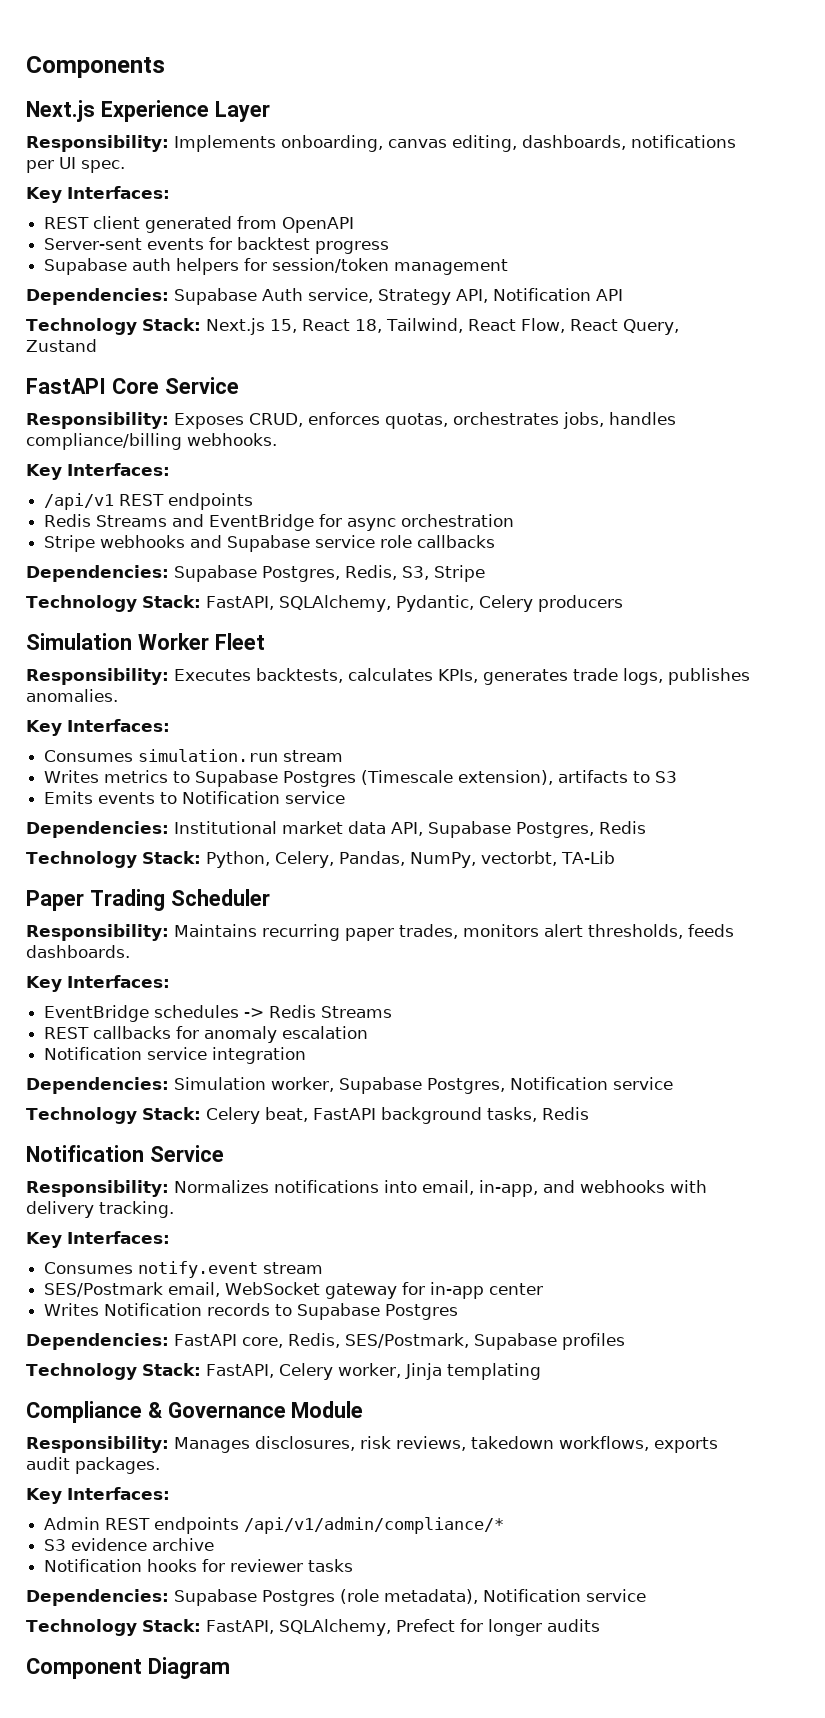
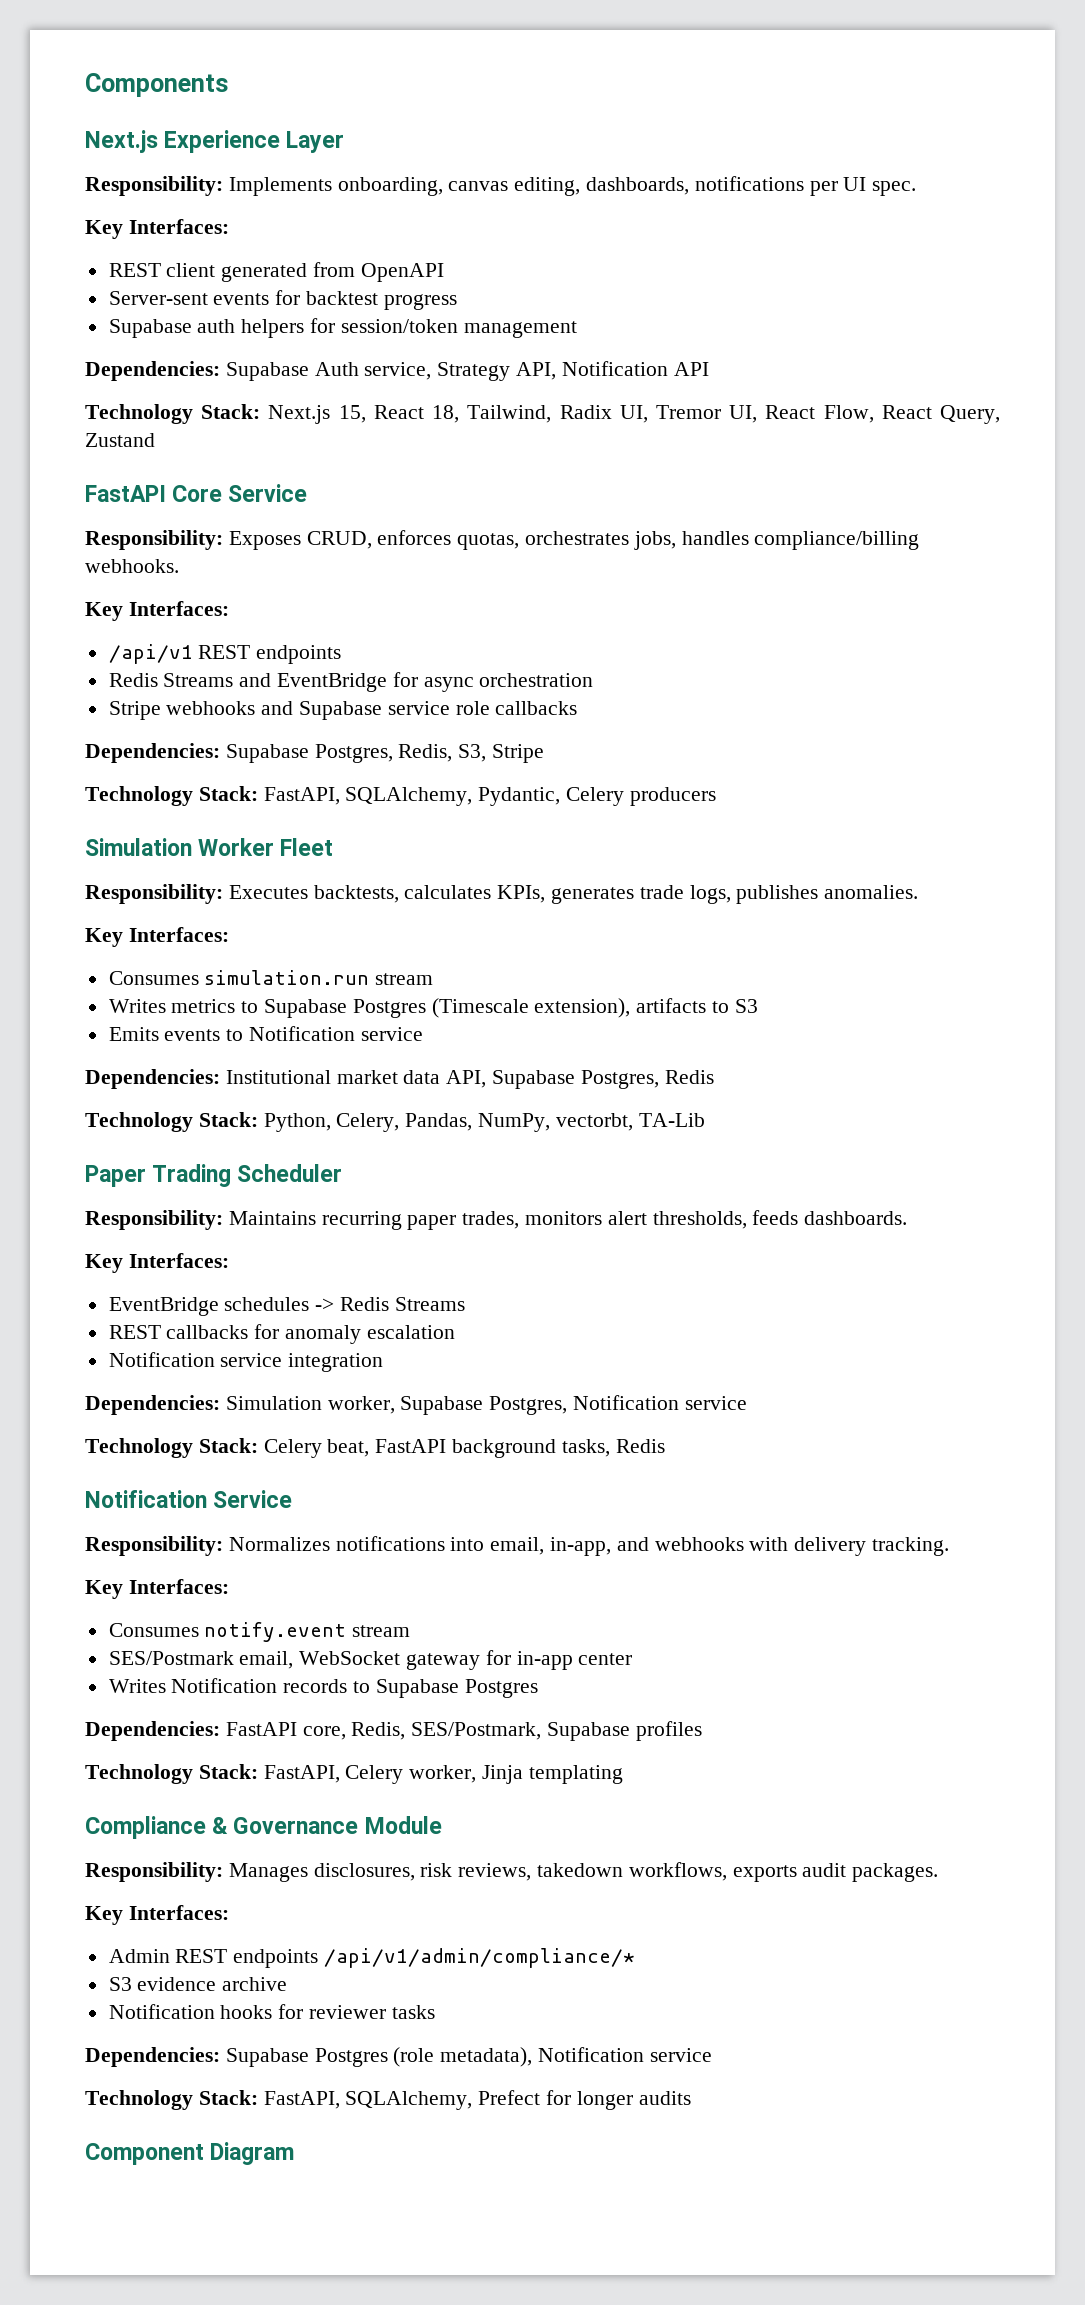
- Technology Stack: Next.js 15, React 18, Tailwind, React Flow, React Query, Zustand
+ Technology Stack: Next.js 15, React 18, Tailwind, Radix UI, Tremor UI, React Flow, React Query, Zustand

